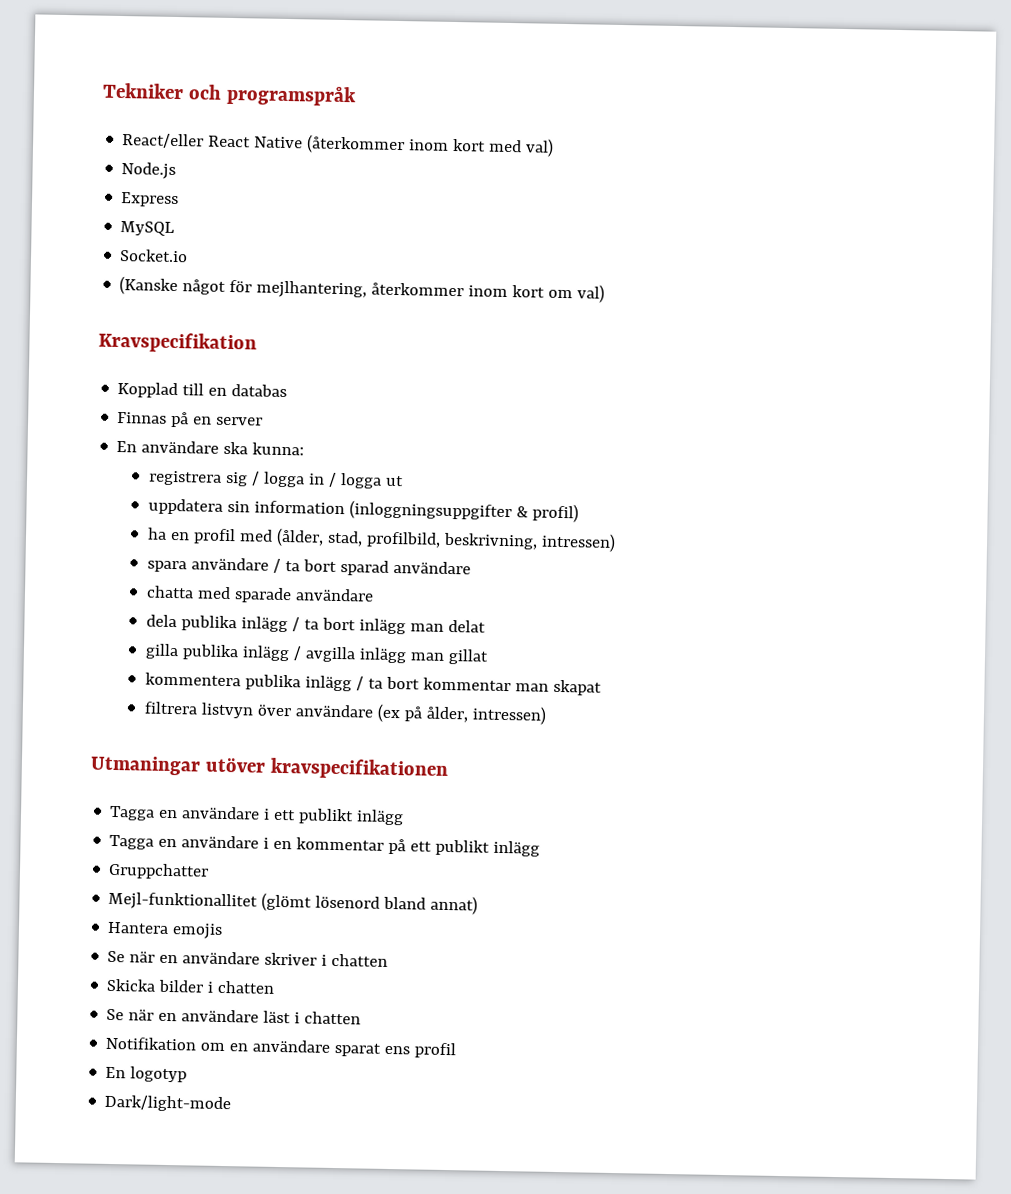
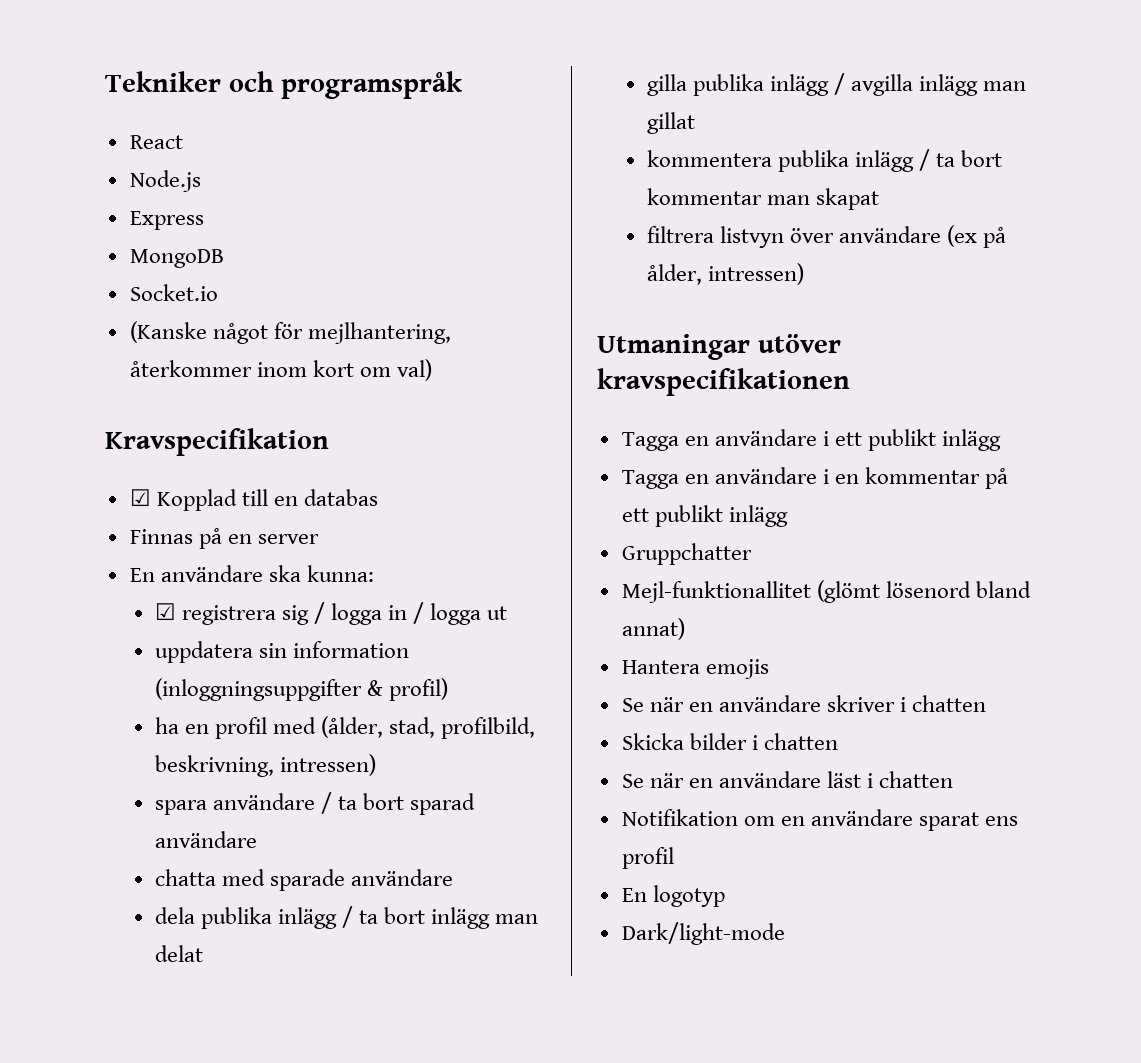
- React/eller React Native (återkommer inom kort med val)
+ React
- MySQL
+ MongoDB
- Kopplad till en databas
+ ☑ Kopplad till en databas
- registrera sig / logga in / logga ut
+ ☑ registrera sig / logga in / logga ut

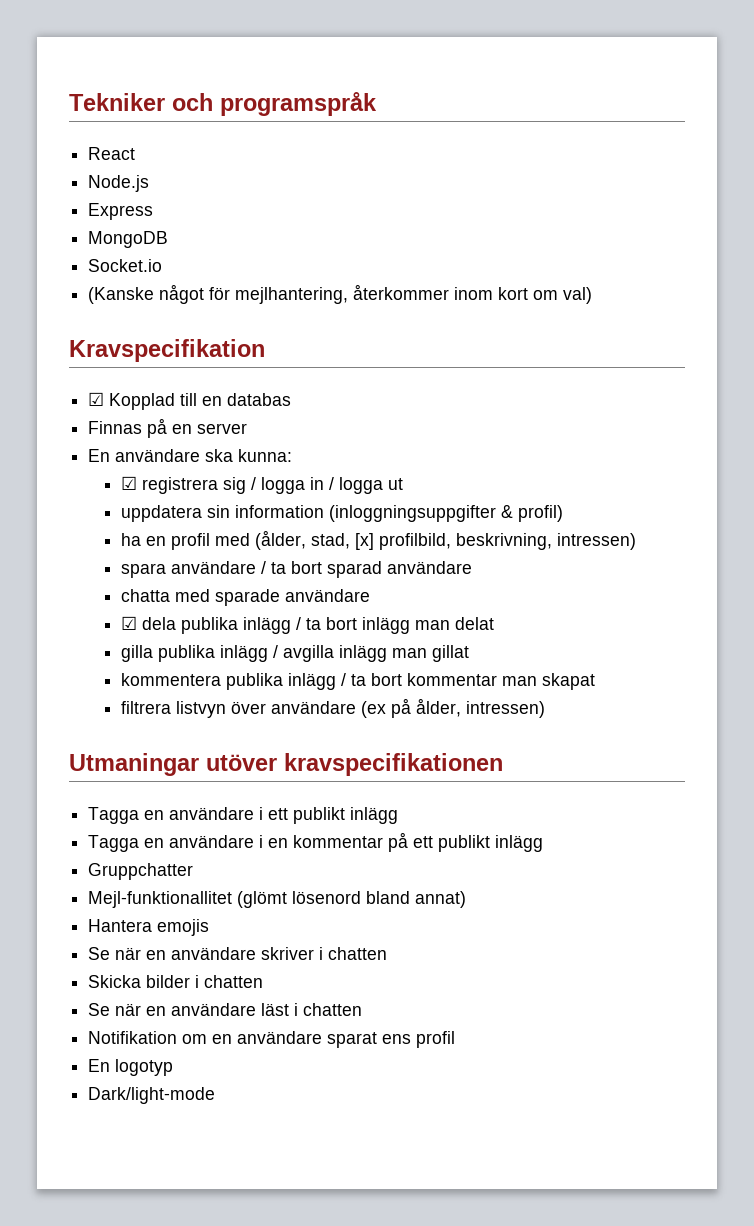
- ha en profil med (ålder, stad, profilbild, beskrivning, intressen)
+ ha en profil med (ålder, stad, [x] profilbild, beskrivning, intressen)
- dela publika inlägg / ta bort inlägg man delat
+ ☑ dela publika inlägg / ta bort inlägg man delat

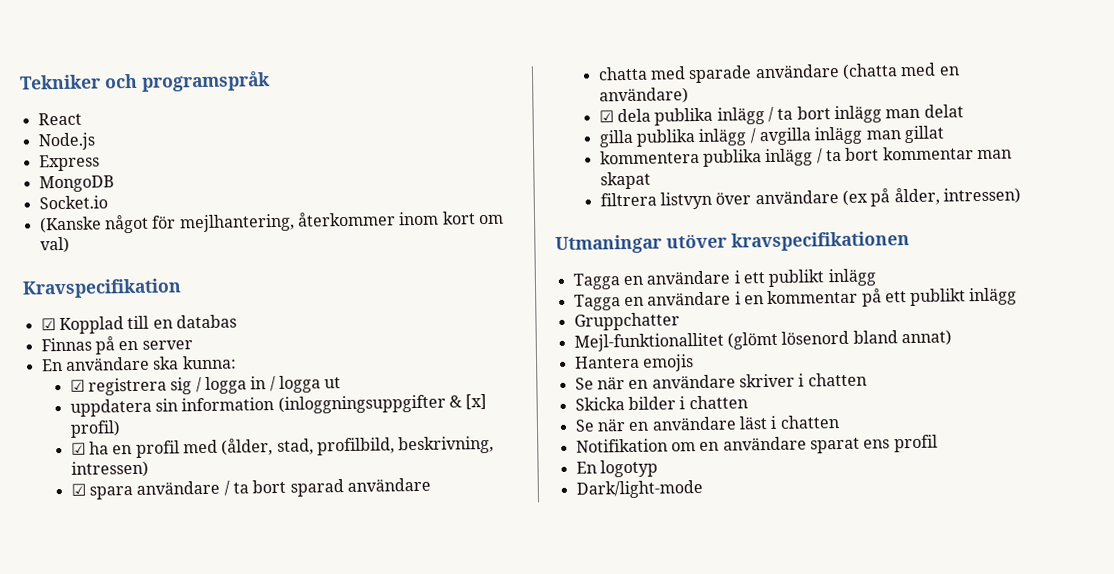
- uppdatera sin information (inloggningsuppgifter & profil)
+ uppdatera sin information (inloggningsuppgifter & [x] profil)
- ha en profil med (ålder, stad, [x] profilbild, beskrivning, intressen)
+ ☑ ha en profil med (ålder, stad, profilbild, beskrivning, intressen)
- spara användare / ta bort sparad användare
+ ☑ spara användare / ta bort sparad användare
- chatta med sparade användare
+ chatta med sparade användare (chatta med en användare)

